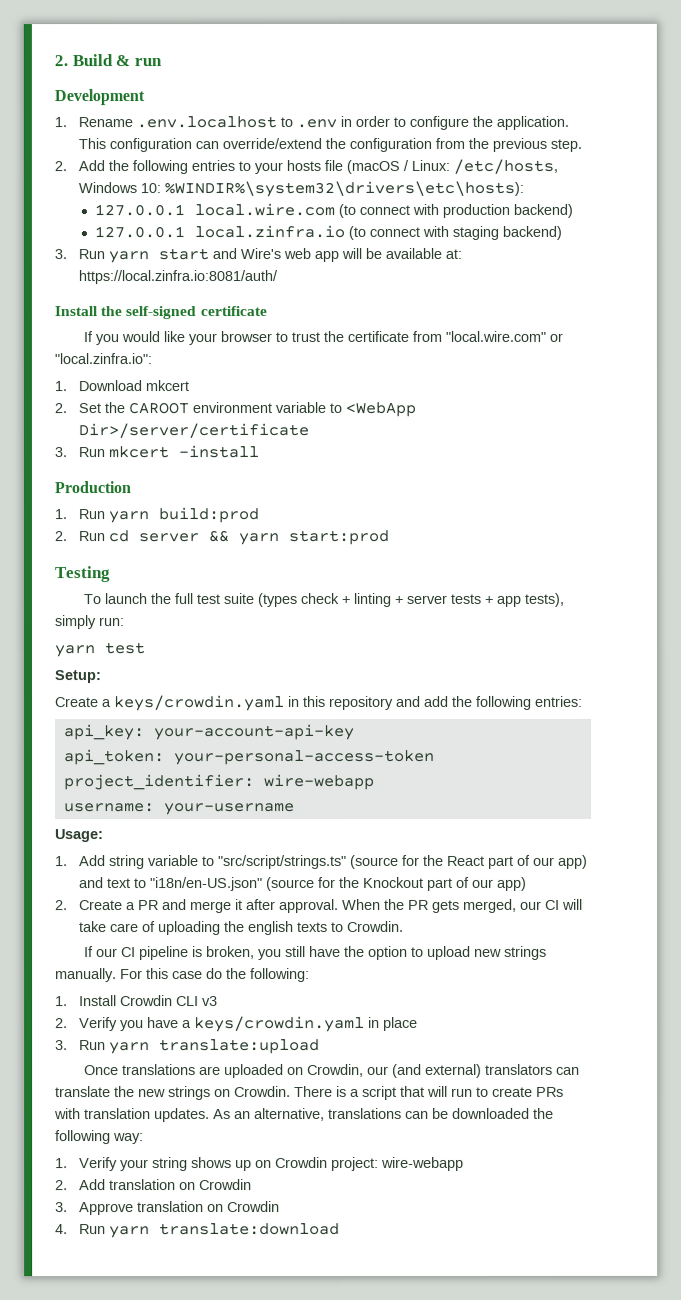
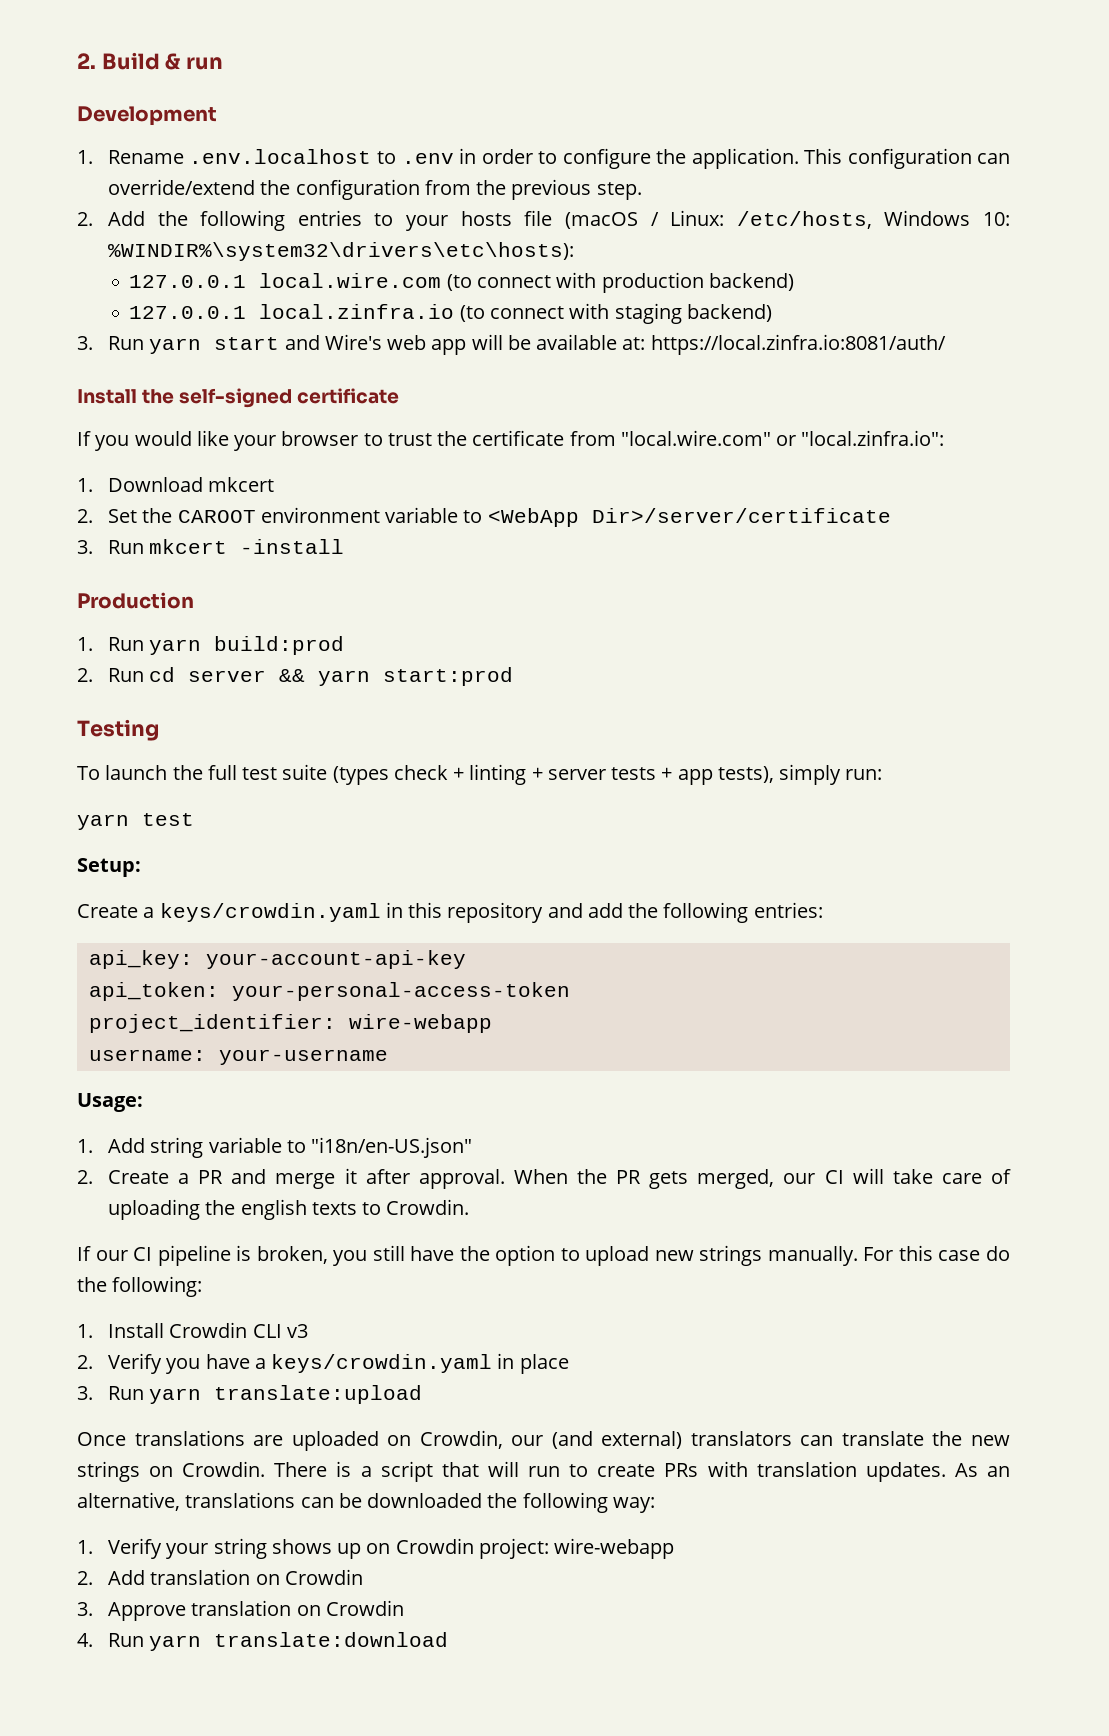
- 1. Add string variable to "src/script/strings.ts" (source for the React part of our app) and text to "i18n/en-US.json" (source for the Knockout part of our app)
+ 1. Add string variable to "i18n/en-US.json"

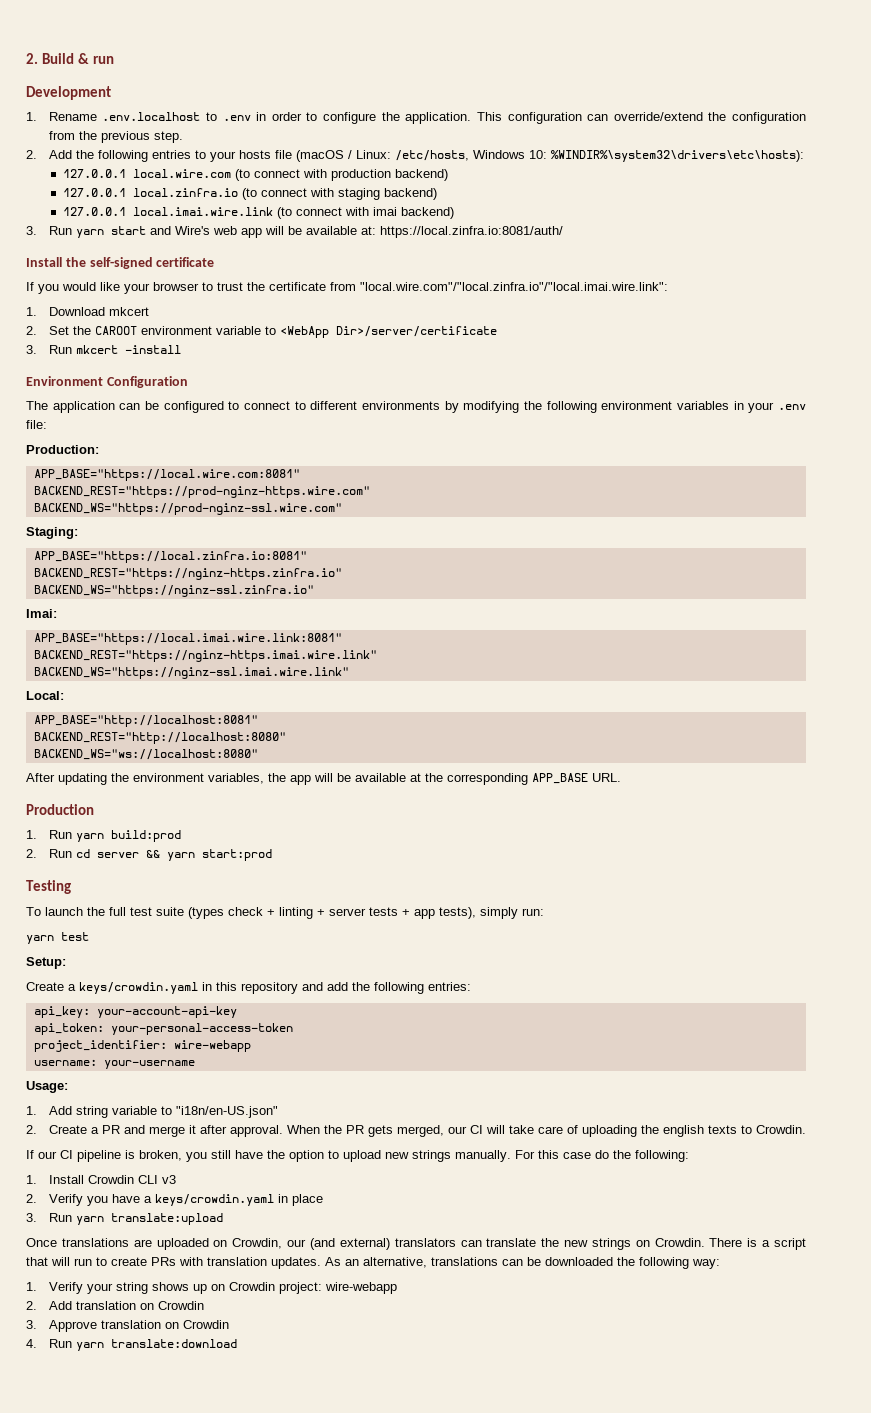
+ 127.0.0.1 local.imai.wire.link (to connect with imai backend)
- If you would like your browser to trust the certificate from "local.wire.com" or "local.zinfra.io":
+ If you would like your browser to trust the certificate from "local.wire.com"/"local.zinfra.io"/"local.imai.wire.link":
+ Environment Configuration
+ The application can be configured to connect to different environments by modifying the following environment variables in your .env file:
+ Production:
+ APP_BASE="https://local.wire.com:8081"
+ BACKEND_REST="https://prod-nginz-https.wire.com"
+ BACKEND_WS="https://prod-nginz-ssl.wire.com"
+ Staging:
+ APP_BASE="https://local.zinfra.io:8081"
+ BACKEND_REST="https://nginz-https.zinfra.io"
+ BACKEND_WS="https://nginz-ssl.zinfra.io"
+ Imai:
+ APP_BASE="https://local.imai.wire.link:8081"
+ BACKEND_REST="https://nginz-https.imai.wire.link"
+ BACKEND_WS="https://nginz-ssl.imai.wire.link"
+ Local:
+ APP_BASE="http://localhost:8081"
+ BACKEND_REST="http://localhost:8080"
+ BACKEND_WS="ws://localhost:8080"
+ After updating the environment variables, the app will be available at the corresponding APP_BASE URL.

